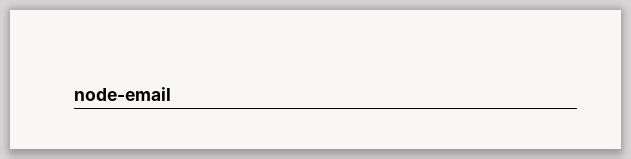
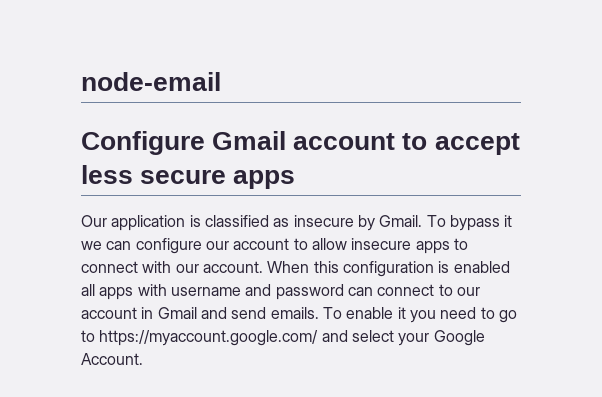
+ Configure Gmail account to accept less secure apps
+ Our application is classified as insecure by Gmail. To bypass it we can configure our account to allow insecure apps to connect with our account. When this configuration is enabled all apps with username and password can connect to our account in Gmail and send emails. To enable it you need to go to https://myaccount.google.com/ and select your Google Account.

